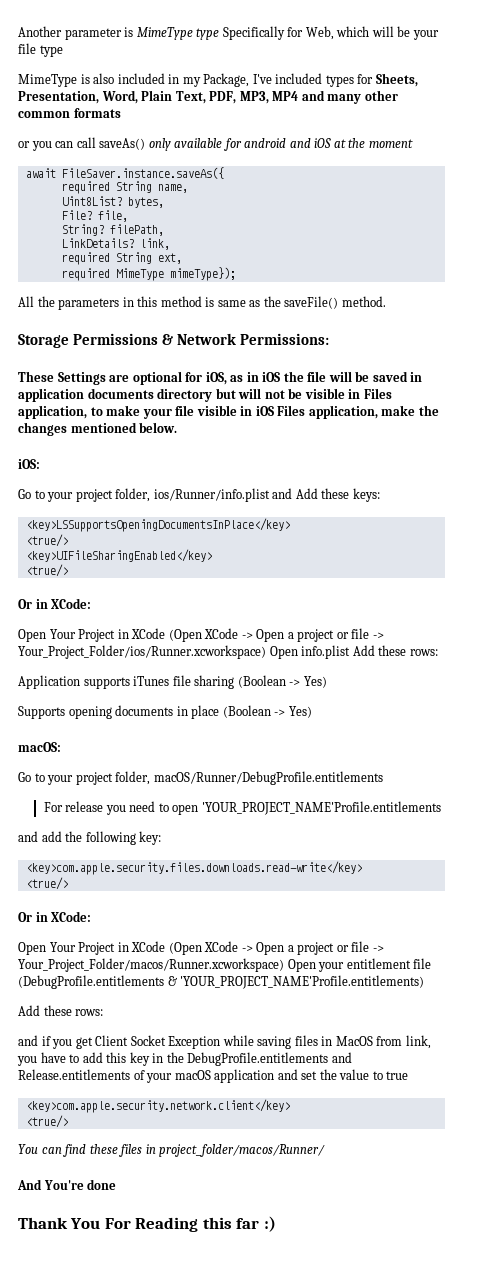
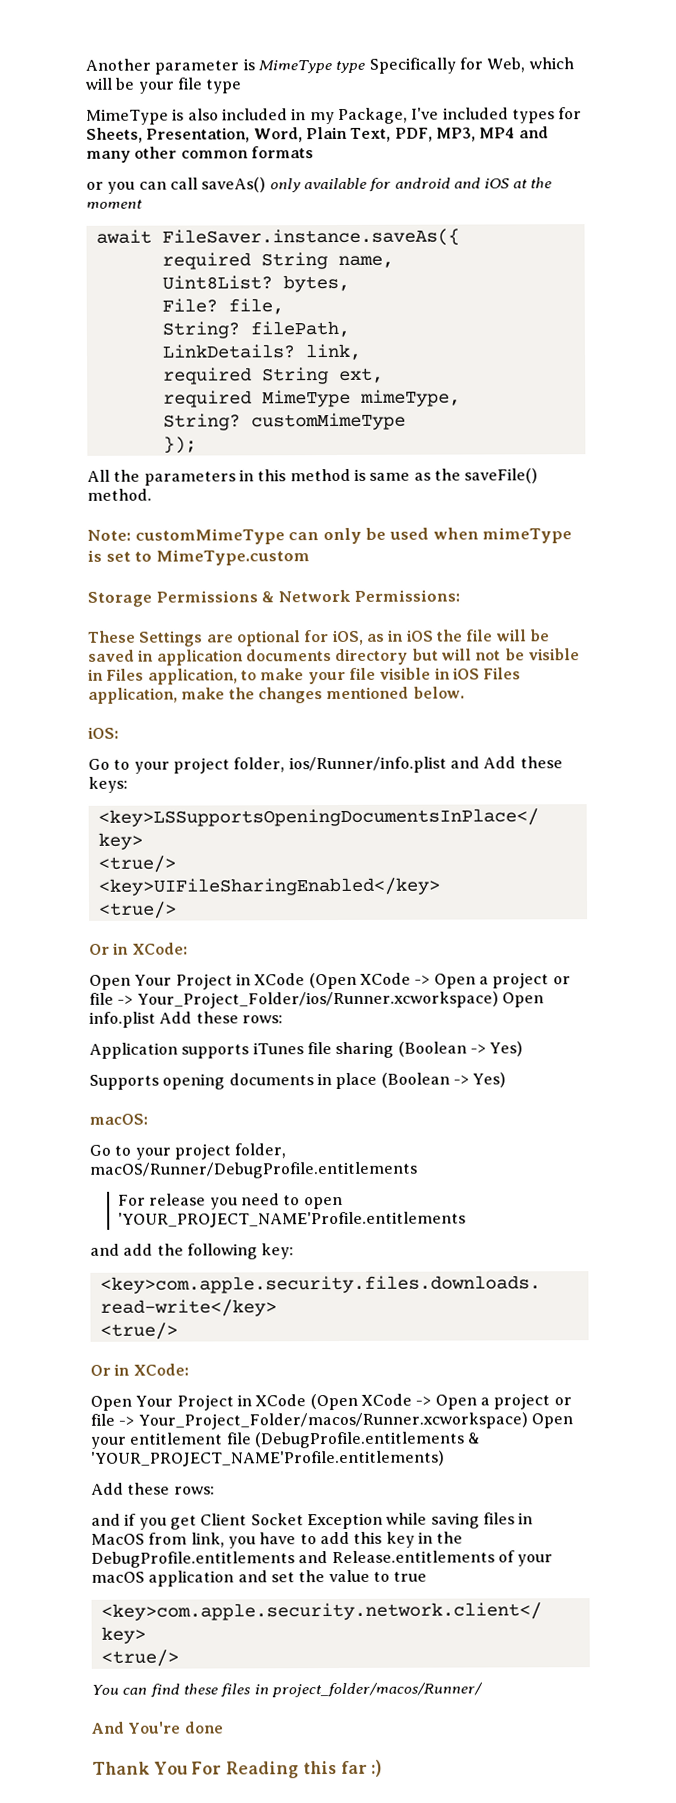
- required MimeType mimeType});
+ required MimeType mimeType,
+ String? customMimeType
+ });
+ Note: customMimeType can only be used when mimeType is set to MimeType.custom

